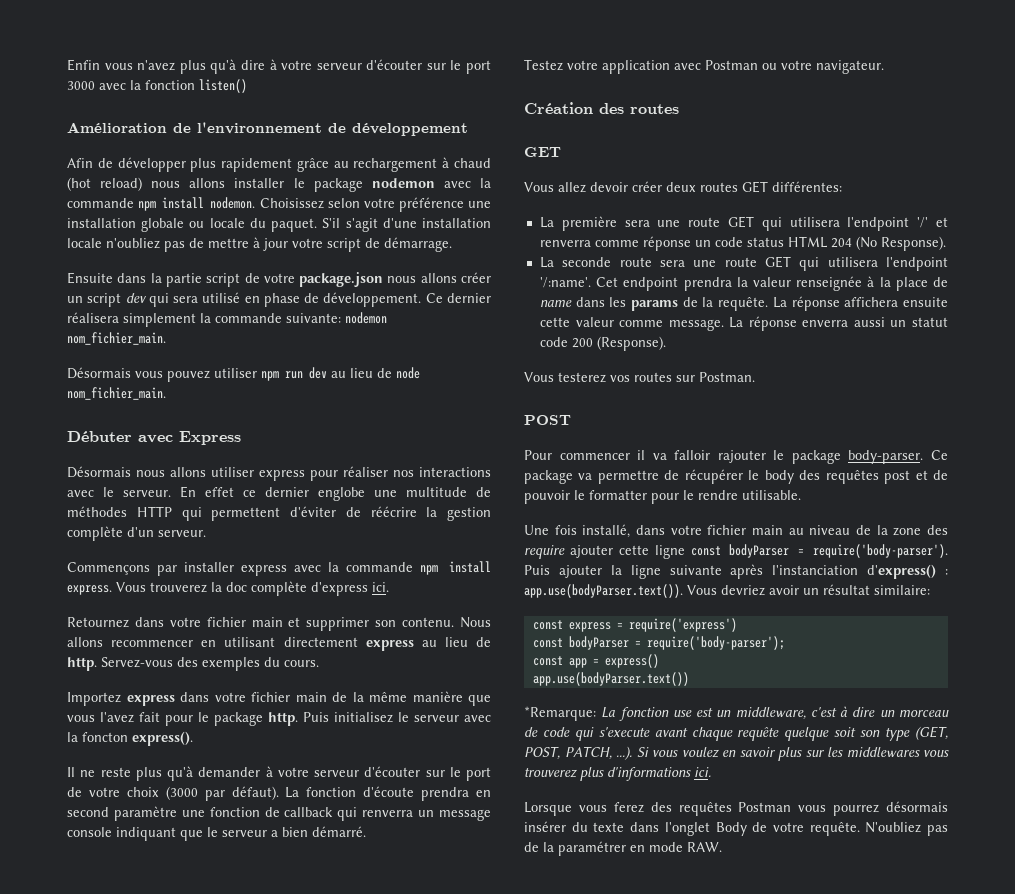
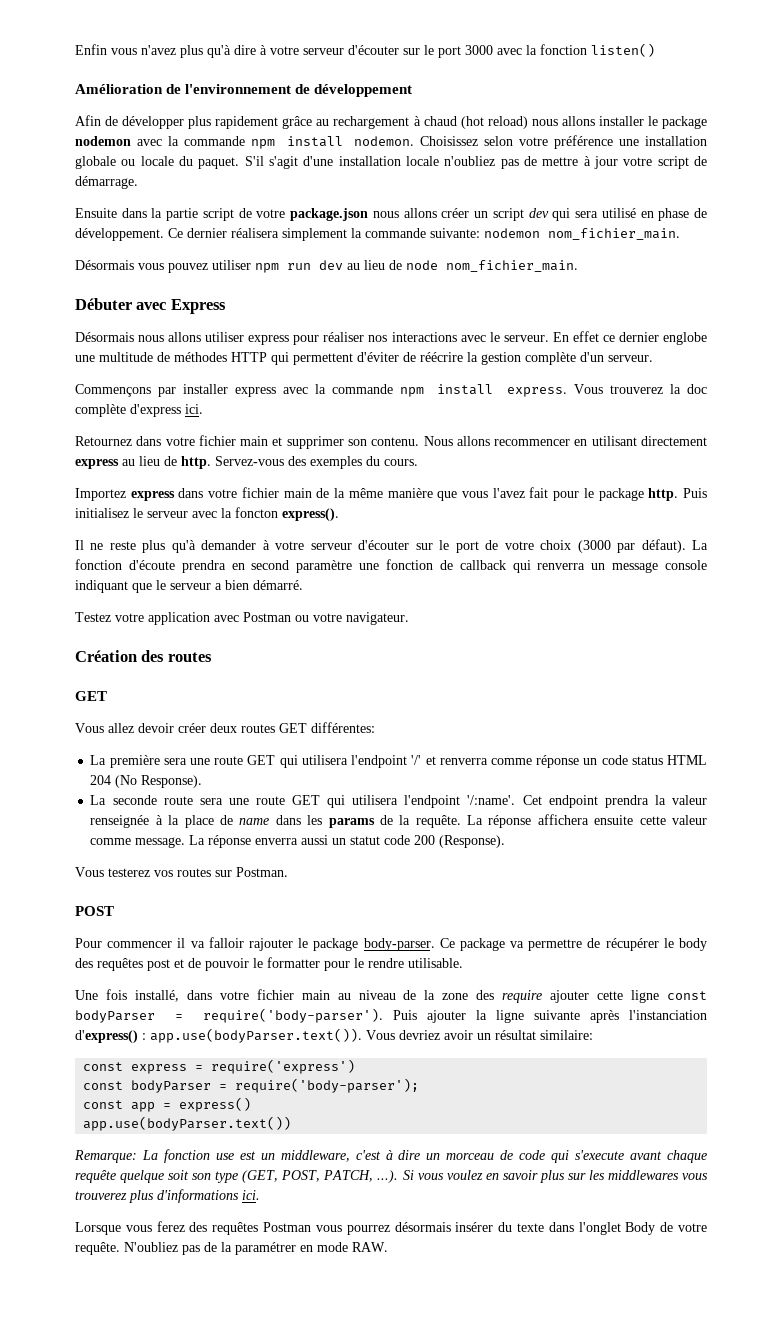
- *Remarque: La fonction use est un middleware, c'est à dire un morceau de code qui s'execute avant chaque requête quelque soit son type (GET, POST, PATCH, ...). Si vous voulez en savoir plus sur les middlewares vous trouverez plus d'informations ici.
+ Remarque: La fonction use est un middleware, c'est à dire un morceau de code qui s'execute avant chaque requête quelque soit son type (GET, POST, PATCH, ...). Si vous voulez en savoir plus sur les middlewares vous trouverez plus d'informations ici.

